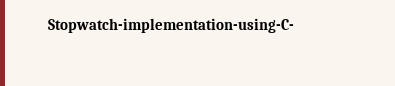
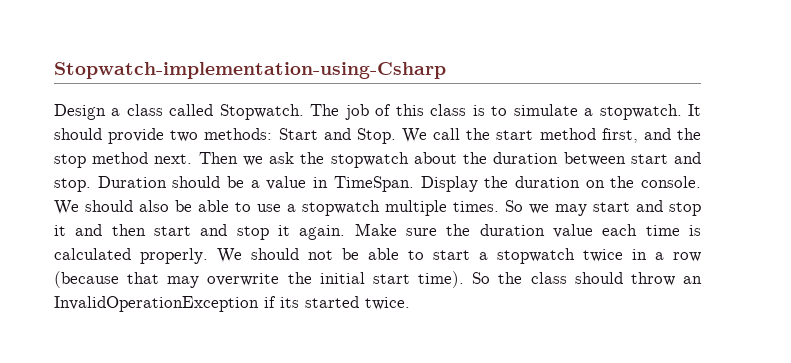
- Stopwatch-implementation-using-C-
+ Stopwatch-implementation-using-Csharp
+ Design a class called Stopwatch. The job of this class is to simulate a stopwatch. It should provide two methods: Start and Stop. We call the start method first, and the stop method next. Then we ask the stopwatch about the duration between start and stop. Duration should be a value in TimeSpan. Display the duration on the console. We should also be able to use a stopwatch multiple times. So we may start and stop it and then start and stop it again. Make sure the duration value each time is calculated properly. We should not be able to start a stopwatch twice in a row (because that may overwrite the initial start time). So the class should throw an InvalidOperationException if its started twice.

